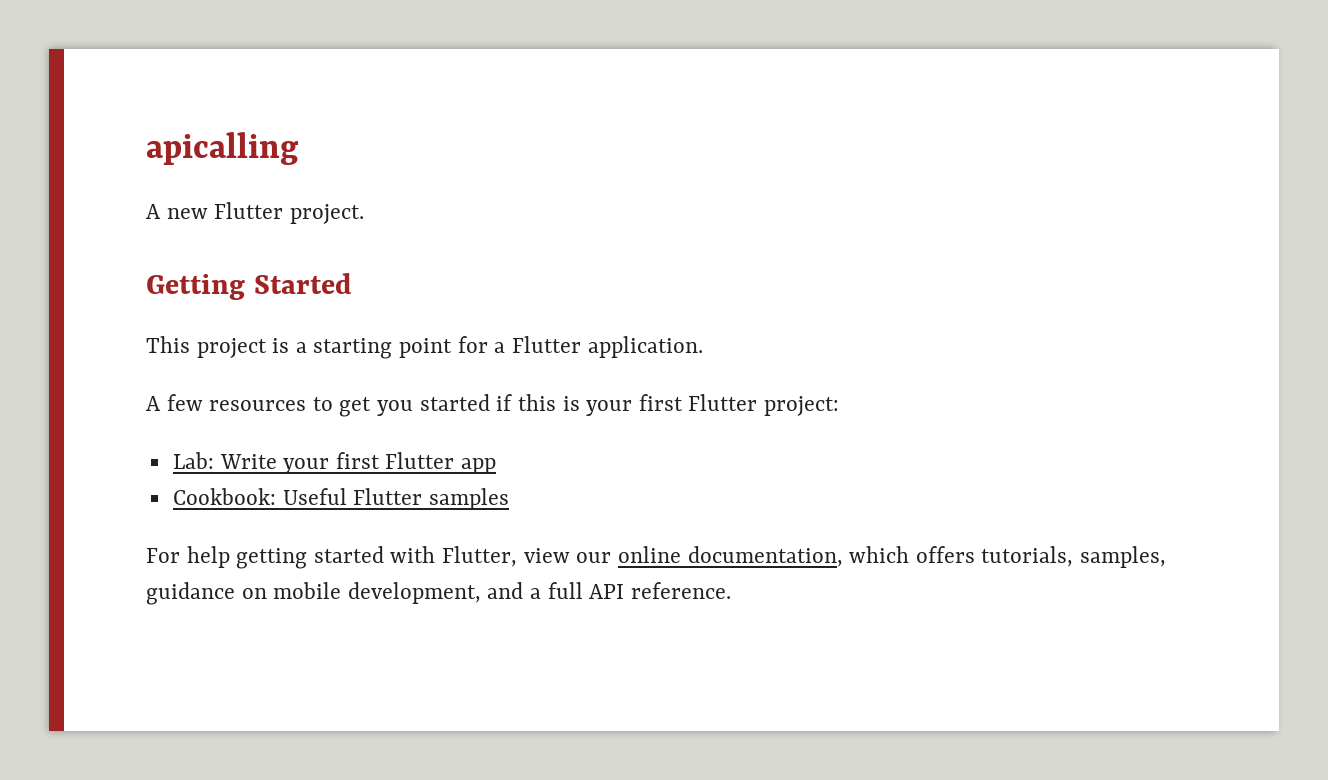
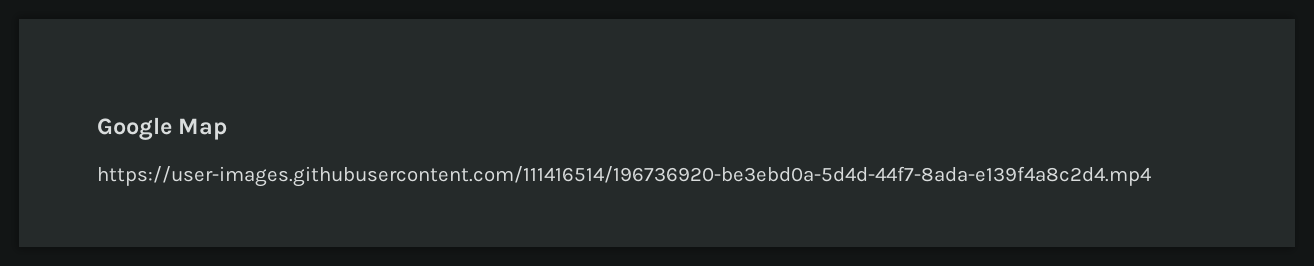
- apicalling
- A new Flutter project.
- Getting Started
- This project is a starting point for a Flutter application.
- A few resources to get you started if this is your first Flutter project:
- Lab: Write your first Flutter app
- Cookbook: Useful Flutter samples
- For help getting started with Flutter, view our online documentation, which offers tutorials, samples, guidance on mobile development, and a full API reference.
+ Google Map
+ https://user-images.githubusercontent.com/111416514/196736920-be3ebd0a-5d4d-44f7-8ada-e139f4a8c2d4.mp4

